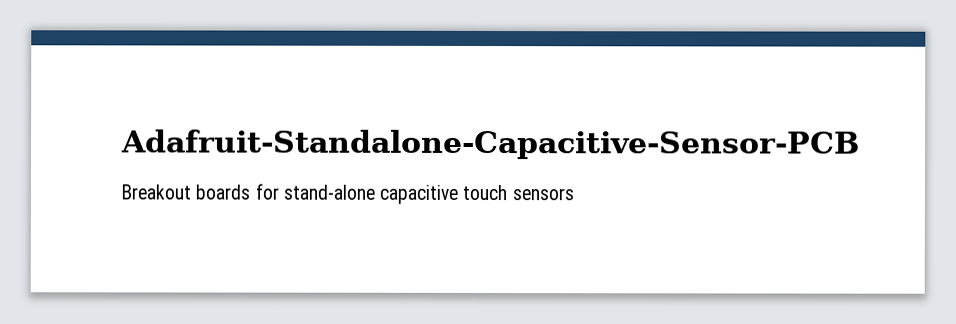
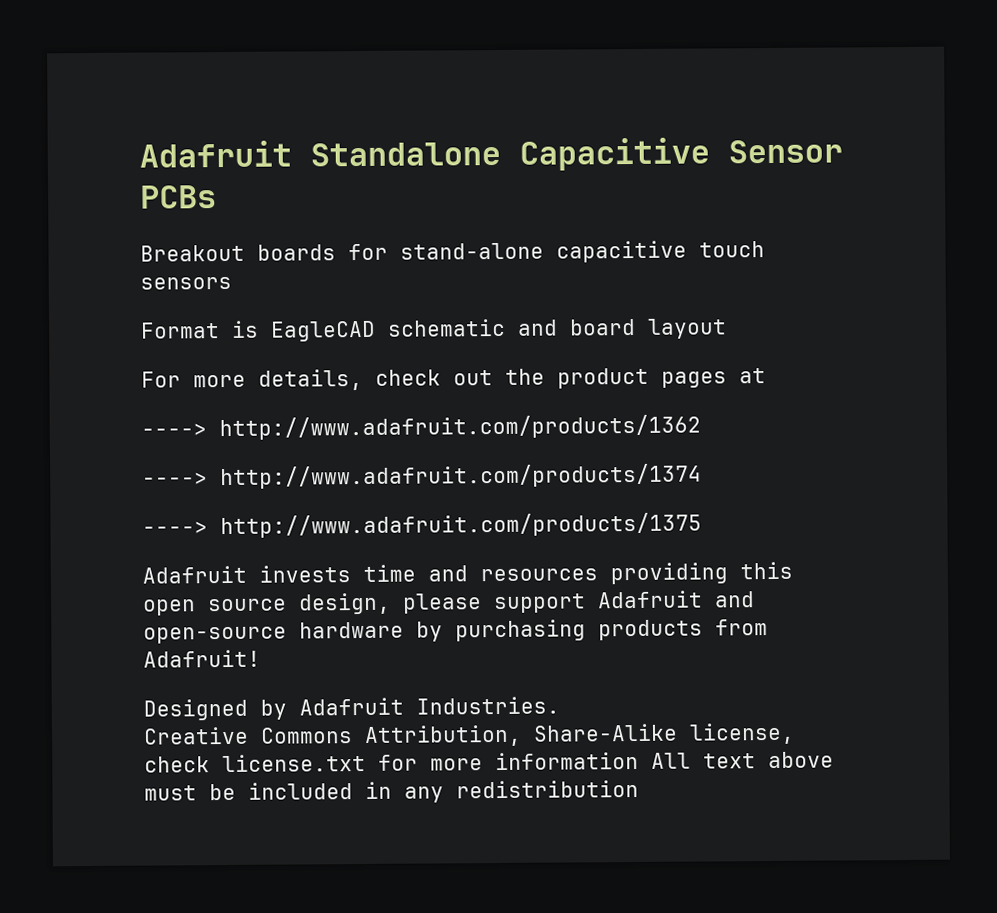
- Adafruit-Standalone-Capacitive-Sensor-PCB
+ Adafruit Standalone Capacitive Sensor PCBs
+ Format is EagleCAD schematic and board layout
+ For more details, check out the product pages at
+ ----> http://www.adafruit.com/products/1362
+ ----> http://www.adafruit.com/products/1374
+ ----> http://www.adafruit.com/products/1375
+ Adafruit invests time and resources providing this open source design, please support Adafruit and open-source hardware by purchasing products from Adafruit!
+ Designed by Adafruit Industries.
+ Creative Commons Attribution, Share-Alike license, check license.txt for more information All text above must be included in any redistribution

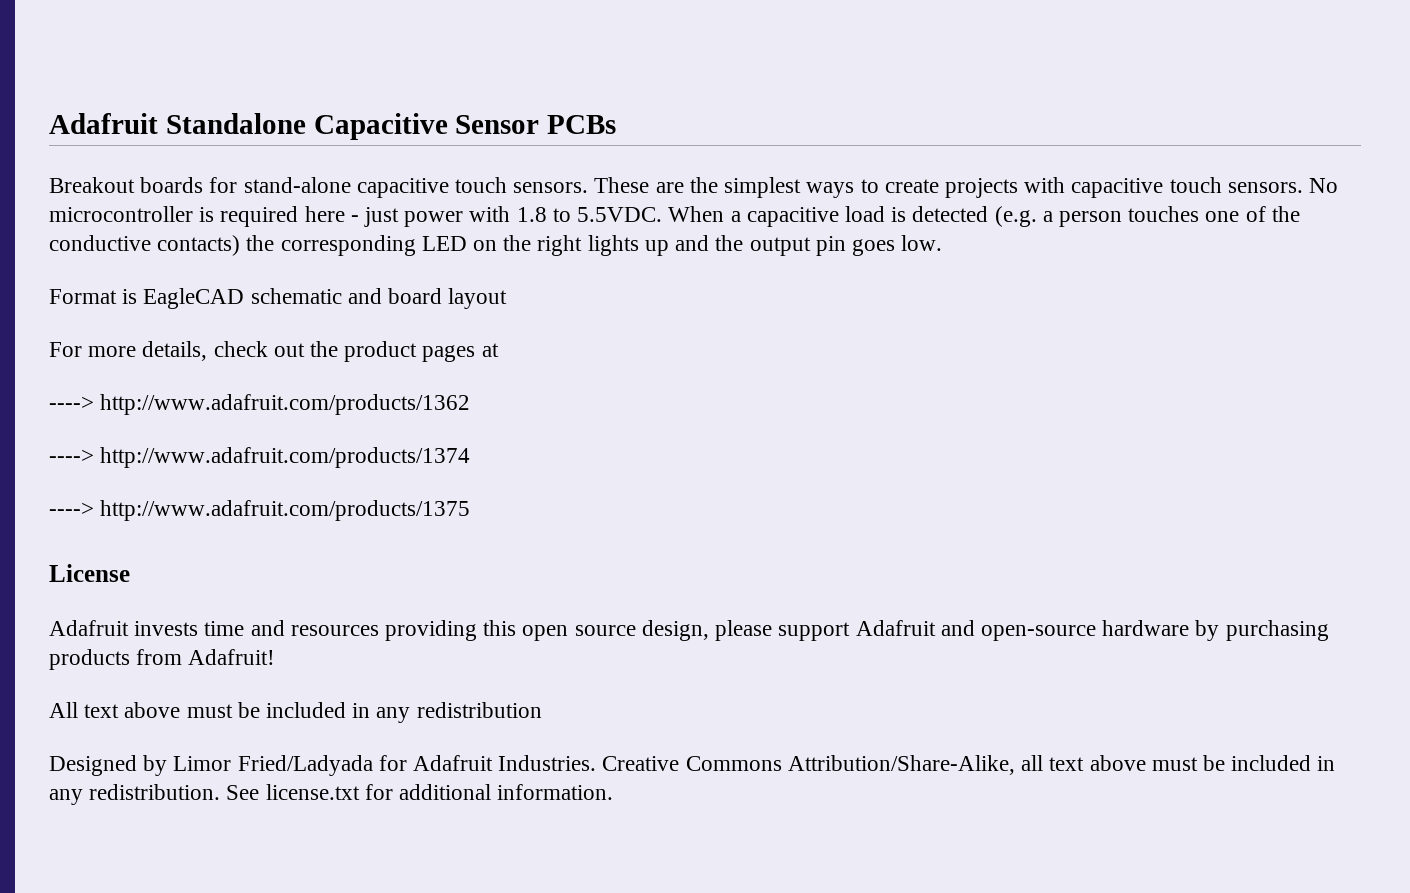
- Breakout boards for stand-alone capacitive touch sensors
+ Breakout boards for stand-alone capacitive touch sensors. These are the simplest ways to create projects with capacitive touch sensors. No microcontroller is required here - just power with 1.8 to 5.5VDC. When a capacitive load is detected (e.g. a person touches one of the conductive contacts) the corresponding LED on the right lights up and the output pin goes low.
+ License
- Designed by Adafruit Industries.
- Creative Commons Attribution, Share-Alike license, check license.txt for more information All text above must be included in any redistribution
+ All text above must be included in any redistribution
+ Designed by Limor Fried/Ladyada for Adafruit Industries. Creative Commons Attribution/Share-Alike, all text above must be included in any redistribution. See license.txt for additional information.

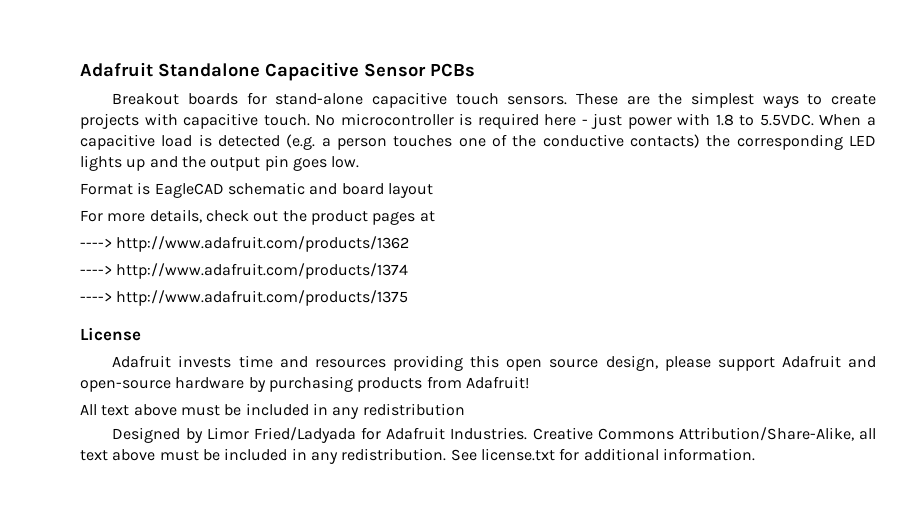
- These are the simplest ways to create projects with capacitive touch sensors.
+ These are the simplest ways to create projects with capacitive touch.
- No microcontroller is required here - just power with 1.8 to 5.5VDC. When a capacitive load is detected (e.g. a person touches one of the conductive contacts) the corresponding LED on the right lights up and the output pin goes low.
+ No microcontroller is required here - just power with 1.8 to 5.5VDC. When a capacitive load is detected (e.g. a person touches one of the conductive contacts) the corresponding LED lights up and the output pin goes low.

